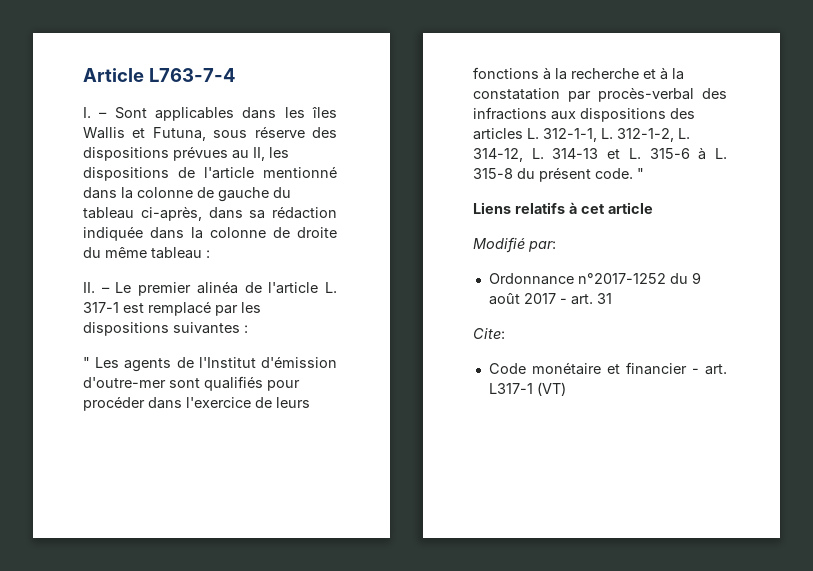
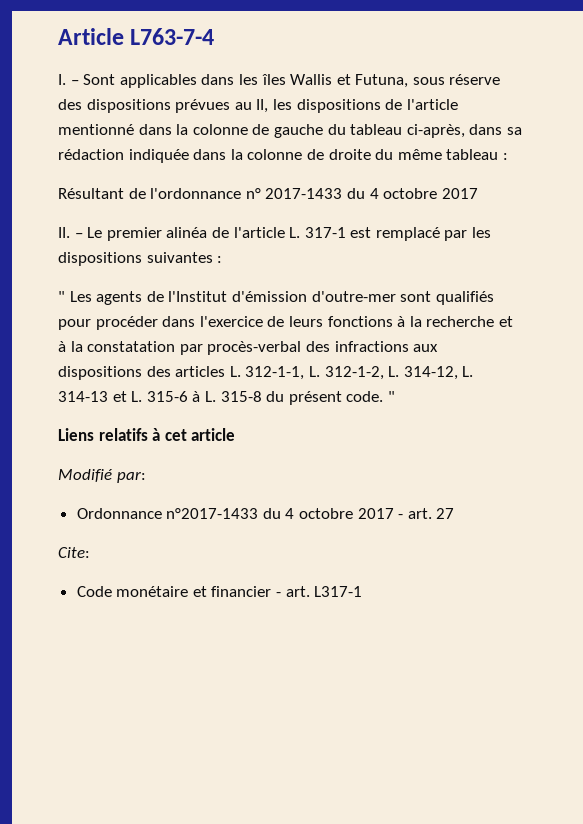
+ Résultant de l'ordonnance n° 2017-1433 du 4 octobre 2017
- Ordonnance n°2017-1252 du 9 août 2017 - art. 31
+ Ordonnance n°2017-1433 du 4 octobre 2017 - art. 27
- Code monétaire et financier - art. L317-1 (VT)
+ Code monétaire et financier - art. L317-1

